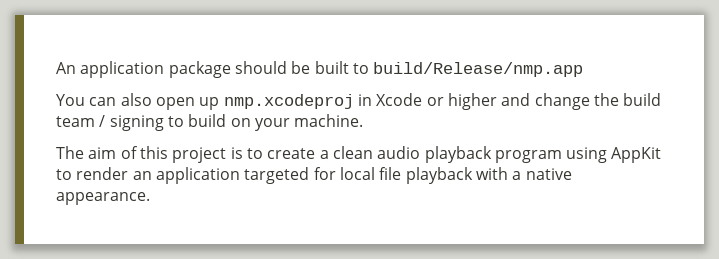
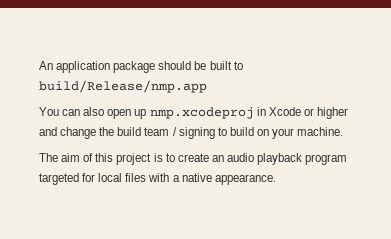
- The aim of this project is to create a clean audio playback program using AppKit to render an application targeted for local file playback with a native appearance.
+ The aim of this project is to create an audio playback program targeted for local files with a native appearance.

